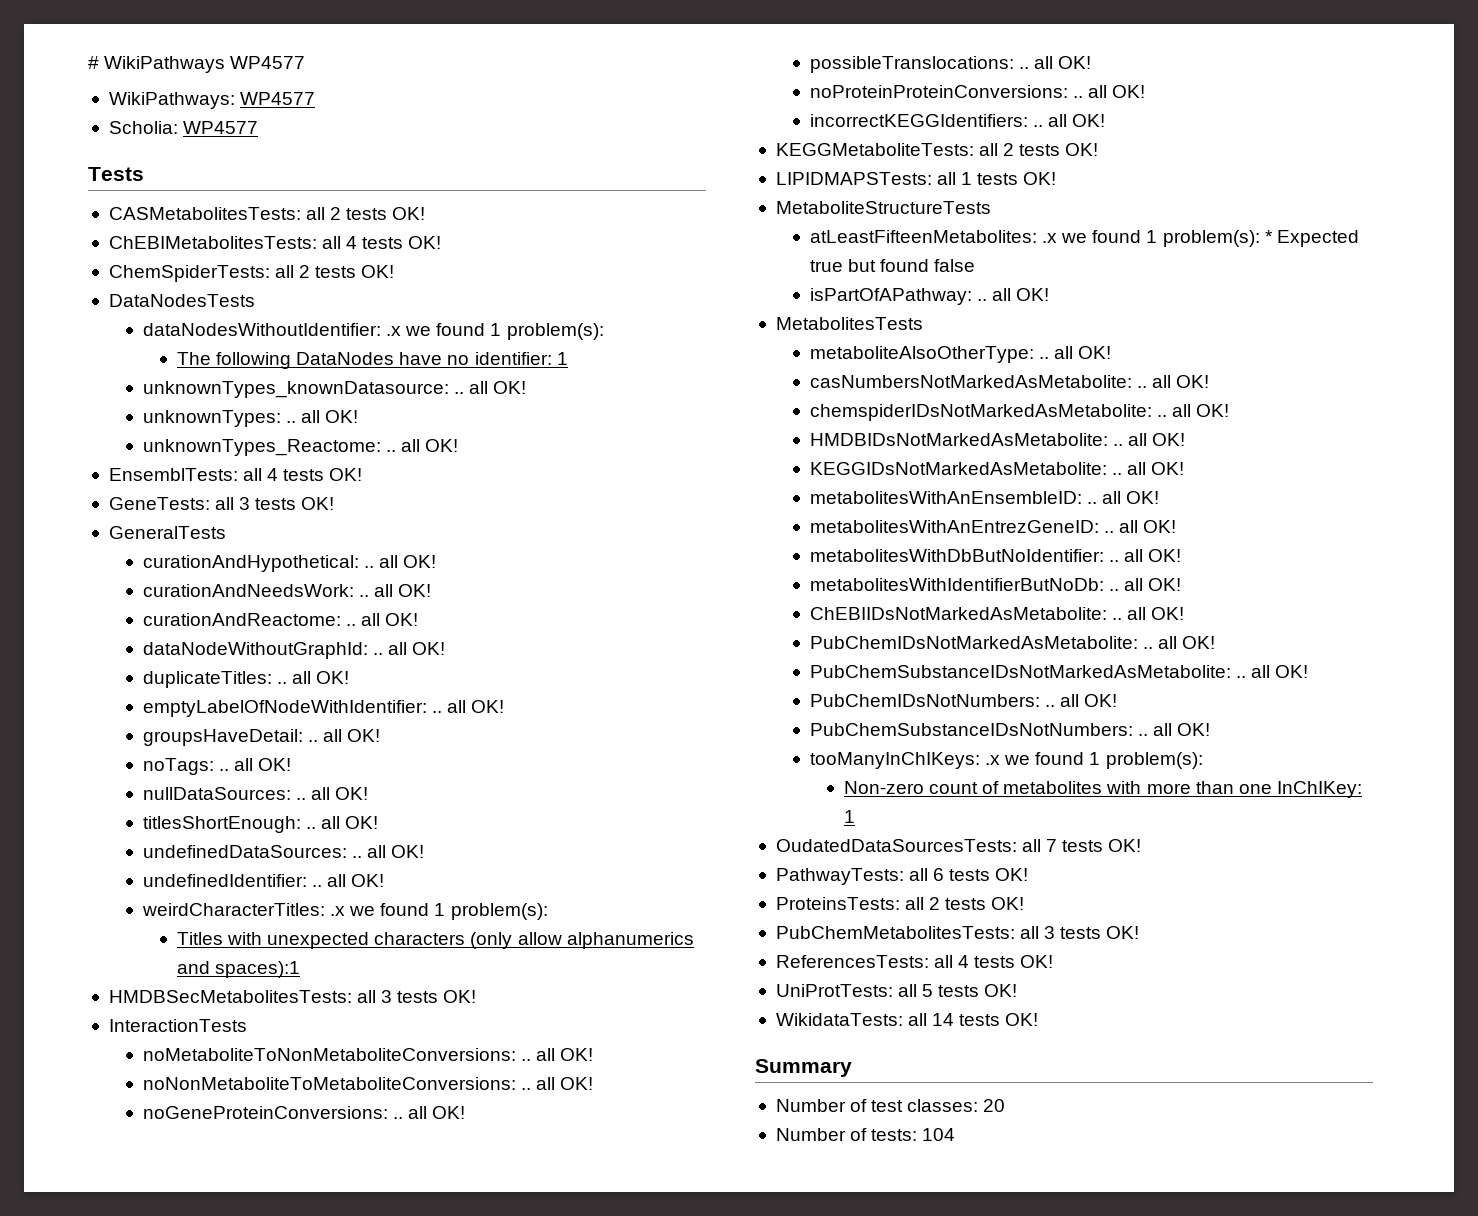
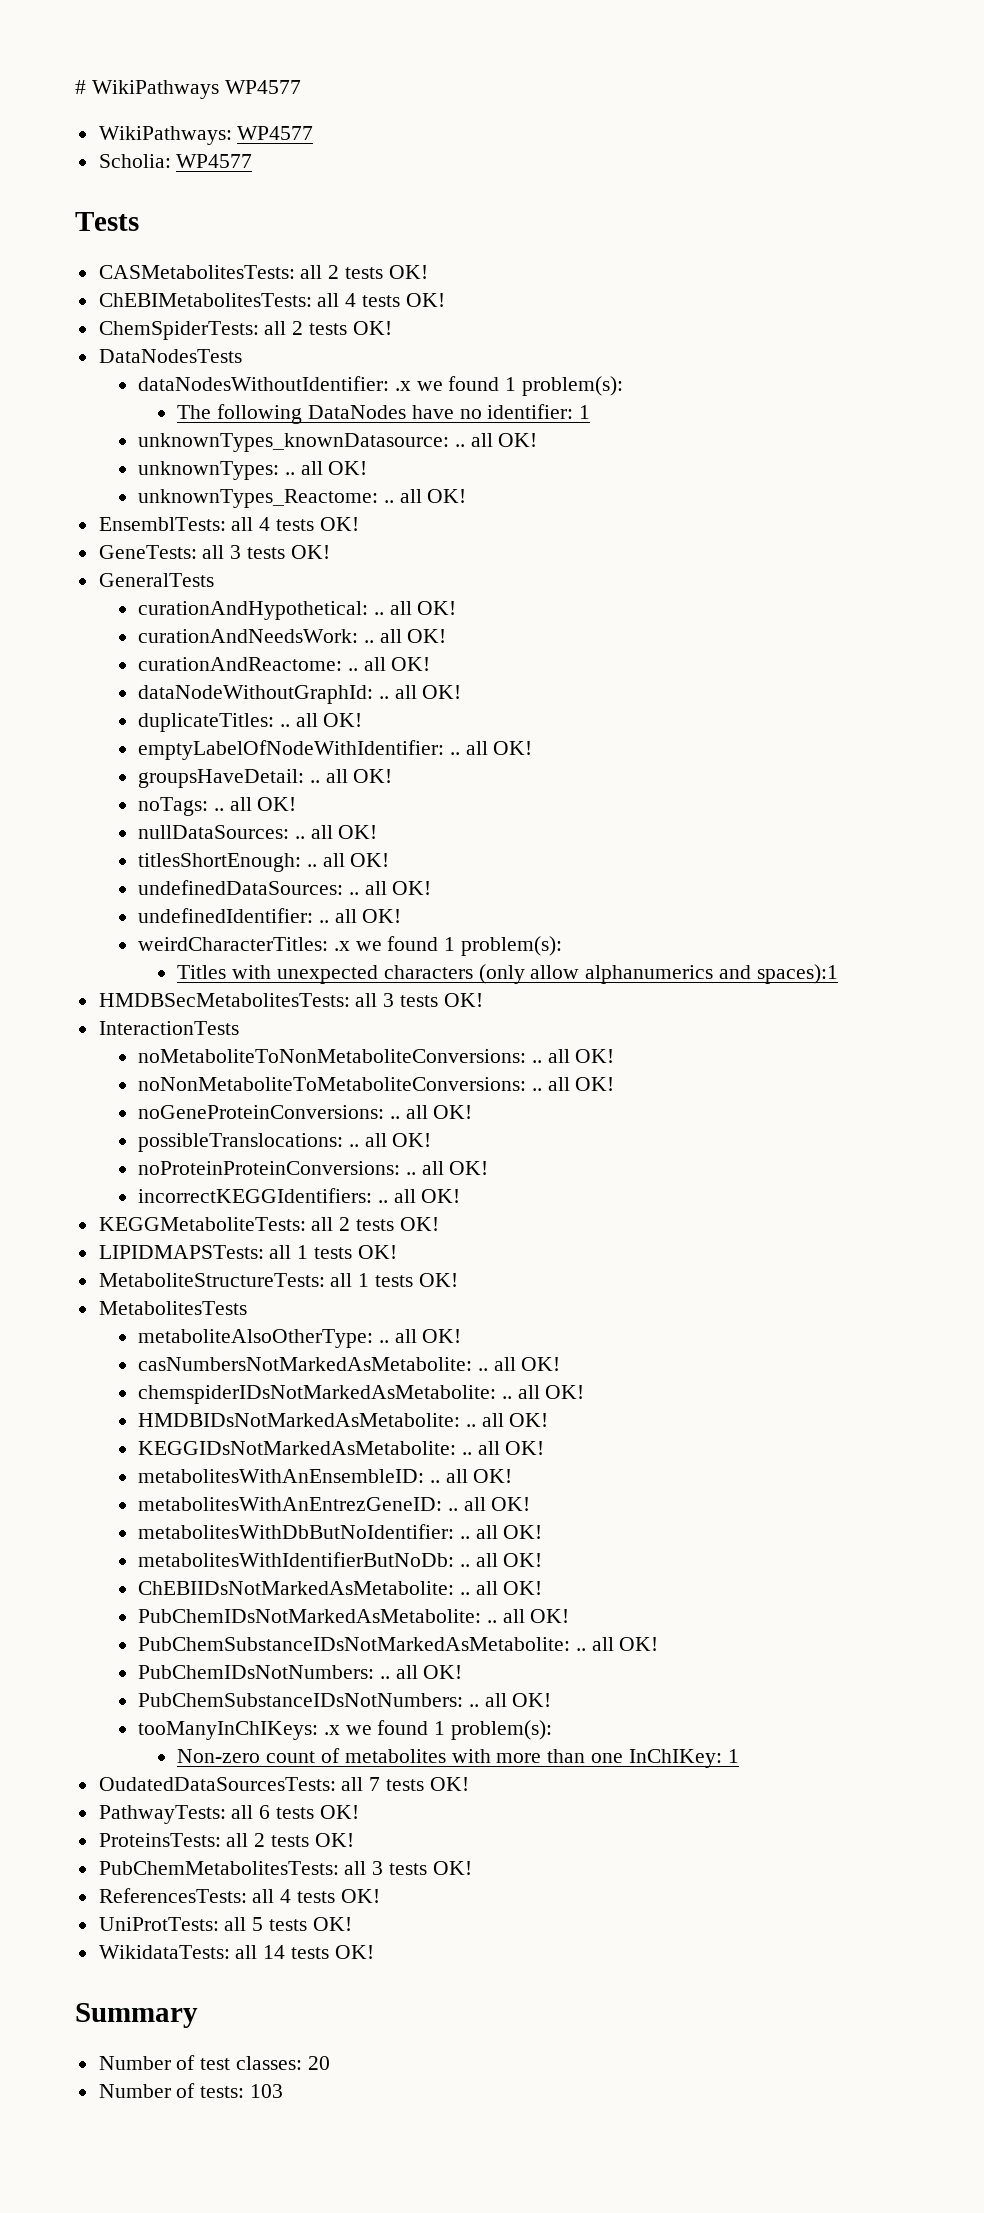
- MetaboliteStructureTests
- atLeastFifteenMetabolites: .x we found 1 problem(s): * Expected true but found false
- isPartOfAPathway: .. all OK!
+ MetaboliteStructureTests: all 1 tests OK!
- Number of tests: 104
+ Number of tests: 103

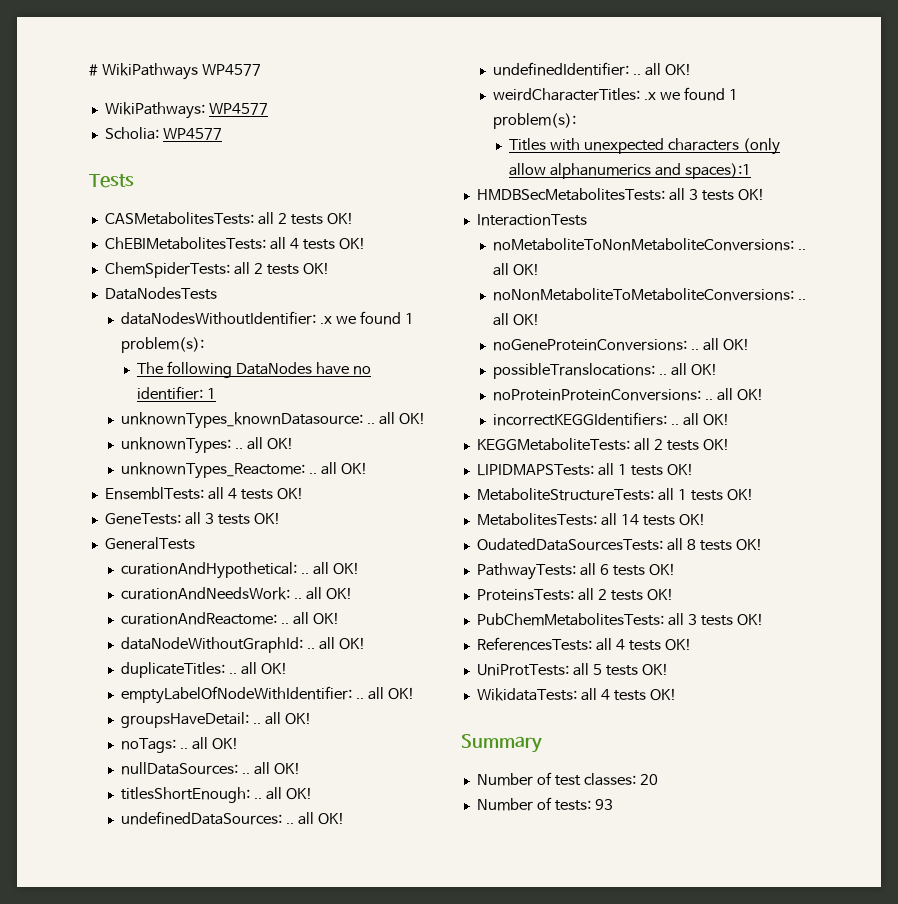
- MetabolitesTests
- metaboliteAlsoOtherType: .. all OK!
- casNumbersNotMarkedAsMetabolite: .. all OK!
- chemspiderIDsNotMarkedAsMetabolite: .. all OK!
- HMDBIDsNotMarkedAsMetabolite: .. all OK!
- KEGGIDsNotMarkedAsMetabolite: .. all OK!
- metabolitesWithAnEnsembleID: .. all OK!
- metabolitesWithAnEntrezGeneID: .. all OK!
- metabolitesWithDbButNoIdentifier: .. all OK!
- metabolitesWithIdentifierButNoDb: .. all OK!
- ChEBIIDsNotMarkedAsMetabolite: .. all OK!
- PubChemIDsNotMarkedAsMetabolite: .. all OK!
- PubChemSubstanceIDsNotMarkedAsMetabolite: .. all OK!
- PubChemIDsNotNumbers: .. all OK!
- PubChemSubstanceIDsNotNumbers: .. all OK!
- tooManyInChIKeys: .x we found 1 problem(s):
- Non-zero count of metabolites with more than one InChIKey: 1
+ MetabolitesTests: all 14 tests OK!
- OudatedDataSourcesTests: all 7 tests OK!
+ OudatedDataSourcesTests: all 8 tests OK!
- WikidataTests: all 14 tests OK!
+ WikidataTests: all 4 tests OK!
- Number of tests: 103
+ Number of tests: 93

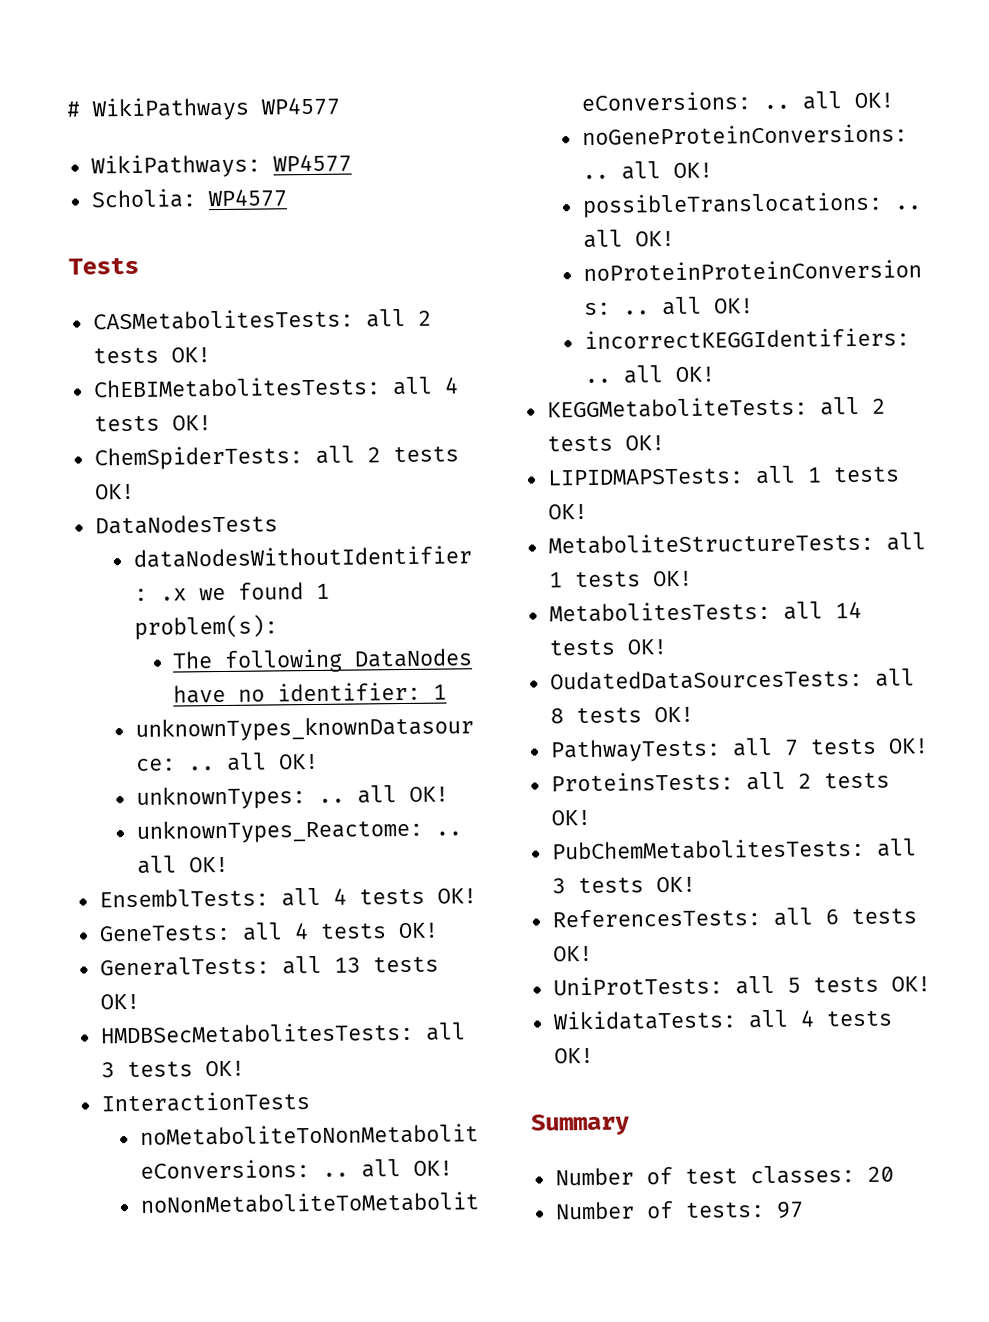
- GeneTests: all 3 tests OK!
- GeneralTests
- curationAndHypothetical: .. all OK!
- curationAndNeedsWork: .. all OK!
- curationAndReactome: .. all OK!
- dataNodeWithoutGraphId: .. all OK!
- duplicateTitles: .. all OK!
- emptyLabelOfNodeWithIdentifier: .. all OK!
- groupsHaveDetail: .. all OK!
- noTags: .. all OK!
- nullDataSources: .. all OK!
- titlesShortEnough: .. all OK!
- undefinedDataSources: .. all OK!
- undefinedIdentifier: .. all OK!
- weirdCharacterTitles: .x we found 1 problem(s):
- Titles with unexpected characters (only allow alphanumerics and spaces):1
+ GeneTests: all 4 tests OK!
+ GeneralTests: all 13 tests OK!
- PathwayTests: all 6 tests OK!
+ PathwayTests: all 7 tests OK!
- ReferencesTests: all 4 tests OK!
+ ReferencesTests: all 6 tests OK!
- Number of tests: 93
+ Number of tests: 97

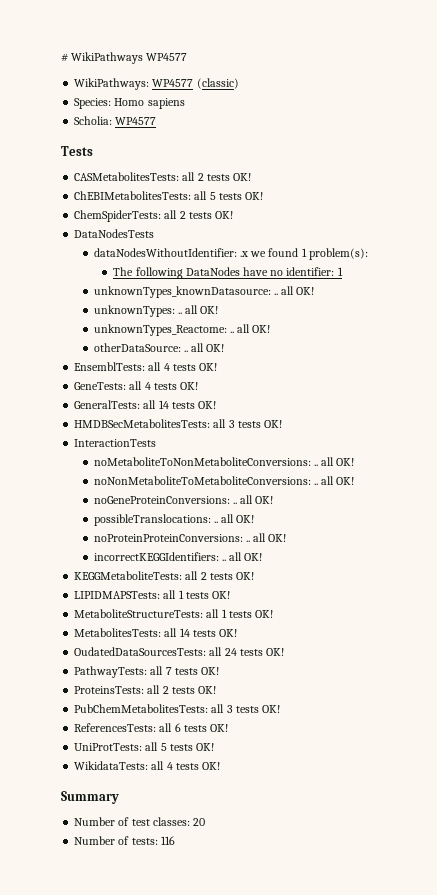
- WikiPathways: WP4577
+ WikiPathways: WP4577 (classic)
+ Species: Homo sapiens
- ChEBIMetabolitesTests: all 4 tests OK!
+ ChEBIMetabolitesTests: all 5 tests OK!
+ otherDataSource: .. all OK!
- GeneralTests: all 13 tests OK!
+ GeneralTests: all 14 tests OK!
- OudatedDataSourcesTests: all 8 tests OK!
+ OudatedDataSourcesTests: all 24 tests OK!
- Number of tests: 97
+ Number of tests: 116

